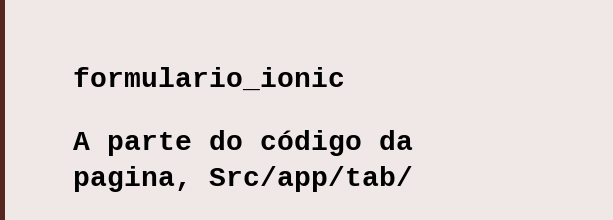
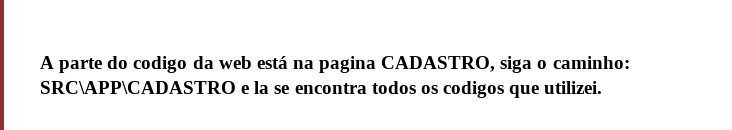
- formulario_ionic
- A parte do código da pagina, Src/app/tab/
+ A parte do codigo da web está na pagina CADASTRO, siga o caminho: SRC\APP\CADASTRO e la se encontra todos os codigos que utilizei.

